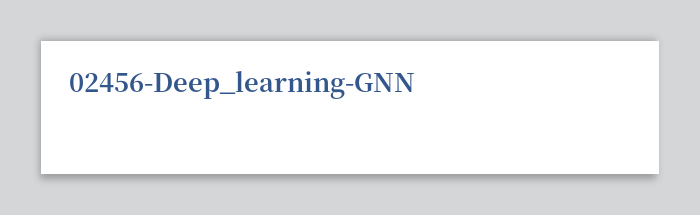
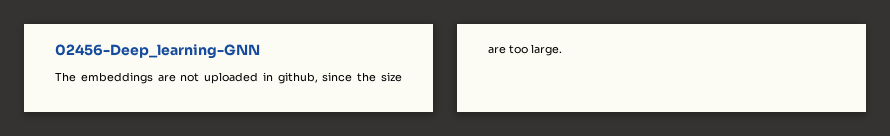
+ The embeddings are not uploaded in github, since the size are too large.

